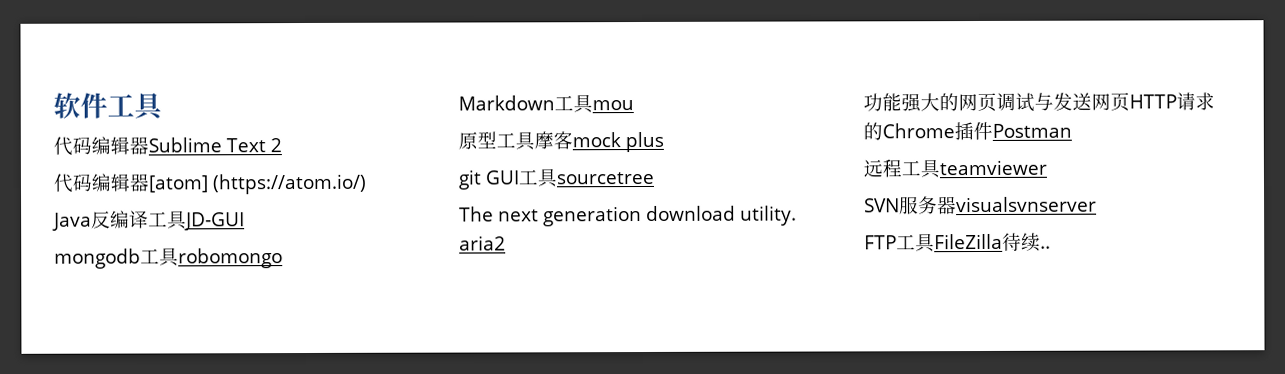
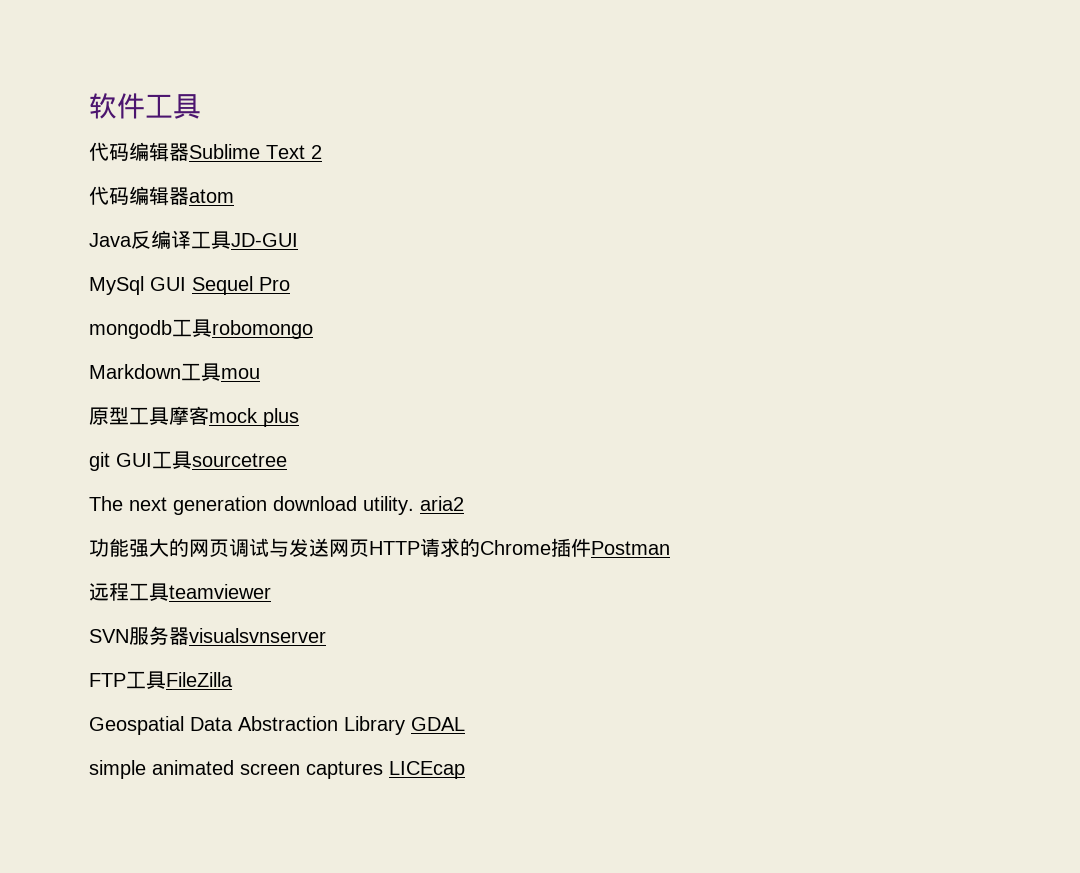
- 代码编辑器[atom] (https://atom.io/)
+ 代码编辑器atom
+ MySql GUI Sequel Pro
- FTP工具FileZilla待续..
+ FTP工具FileZilla
+ Geospatial Data Abstraction Library GDAL
+ simple animated screen captures LICEcap

